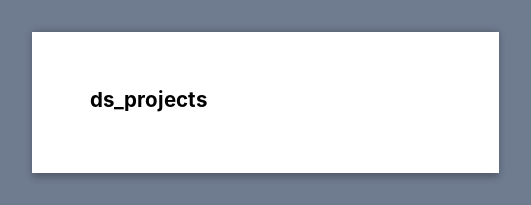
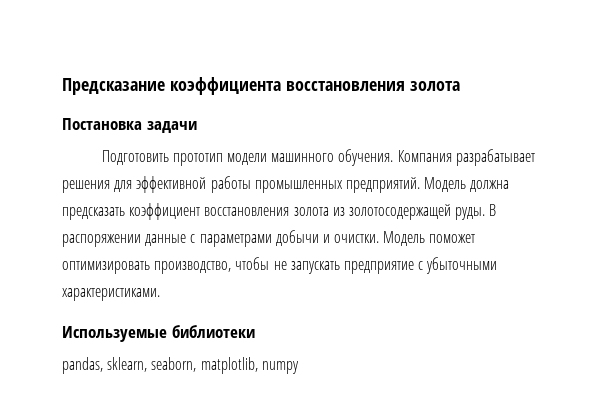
- ds_projects
+ Предсказание коэффициента восстановления золота
+ Постановка задачи
+ Подготовить прототип модели машинного обучения. Компания разрабатывает решения для эффективной работы промышленных предприятий. Модель должна предсказать коэффициент восстановления золота из золотосодержащей руды. В распоряжении данные с параметрами добычи и очистки. Модель поможет оптимизировать производство, чтобы не запускать предприятие с убыточными характеристиками.
+ Используемые библиотеки
+ pandas, sklearn, seaborn, matplotlib, numpy

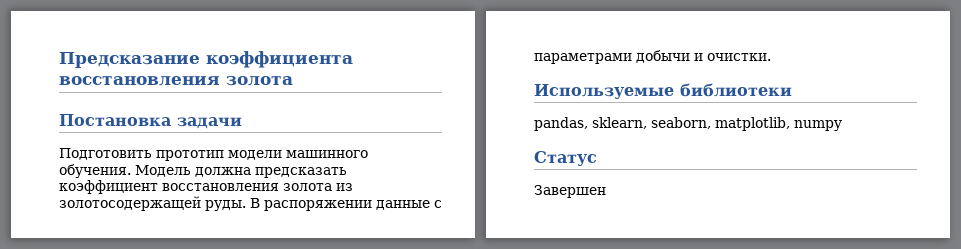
- Компания разрабатывает решения для эффективной работы промышленных предприятий.
- Модель поможет оптимизировать производство, чтобы не запускать предприятие с убыточными характеристиками.
+ Статус
+ Завершен

